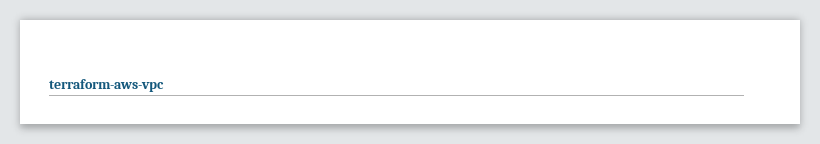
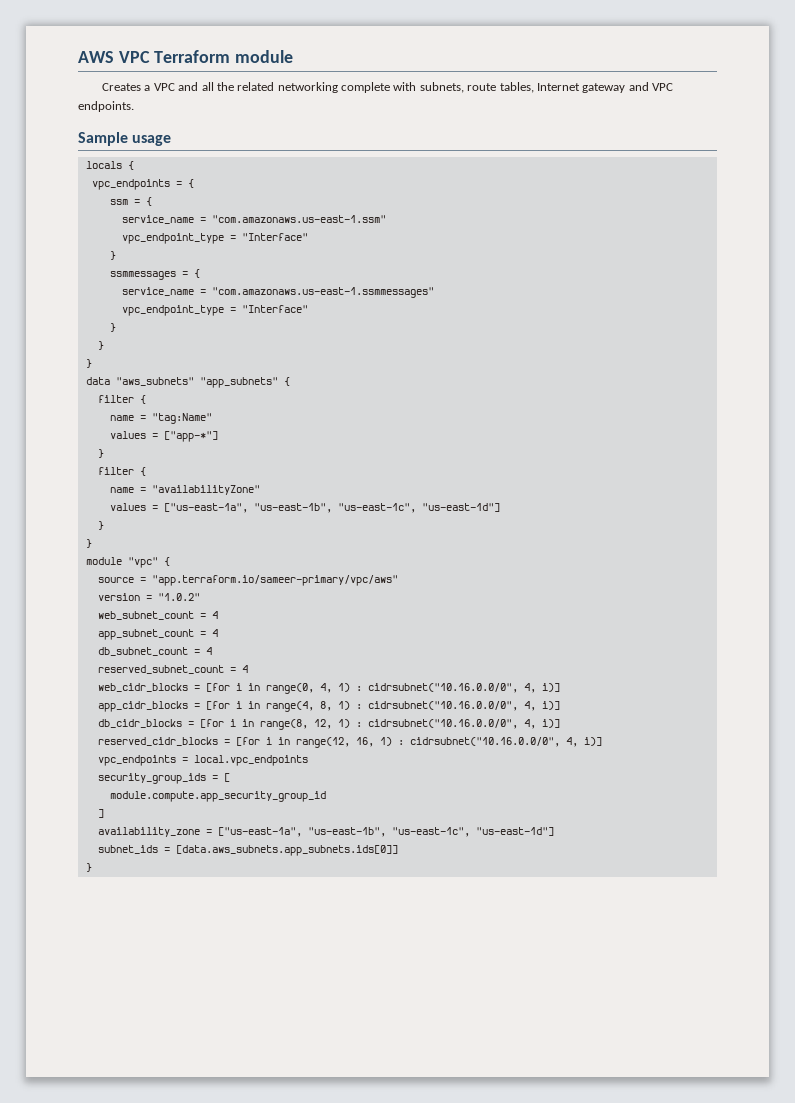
- terraform-aws-vpc
+ AWS VPC Terraform module
+ Creates a VPC and all the related networking complete with subnets, route tables, Internet gateway and VPC endpoints.
+ Sample usage
+ locals {
+ vpc_endpoints = {
+ ssm = {
+ service_name = "com.amazonaws.us-east-1.ssm"
+ vpc_endpoint_type = "Interface"
+ }
+ ssmmessages = {
+ service_name = "com.amazonaws.us-east-1.ssmmessages"
+ vpc_endpoint_type = "Interface"
+ }
+ }
+ }
+ data "aws_subnets" "app_subnets" {
+ filter {
+ name = "tag:Name"
+ values = ["app-*"]
+ }
+ filter {
+ name = "availabilityZone"
+ values = ["us-east-1a", "us-east-1b", "us-east-1c", "us-east-1d"]
+ }
+ }
+ module "vpc" {
+ source = "app.terraform.io/sameer-primary/vpc/aws"
+ version = "1.0.2"
+ web_subnet_count = 4
+ app_subnet_count = 4
+ db_subnet_count = 4
+ reserved_subnet_count = 4
+ web_cidr_blocks = [for i in range(0, 4, 1) : cidrsubnet("10.16.0.0/0", 4, i)]
+ app_cidr_blocks = [for i in range(4, 8, 1) : cidrsubnet("10.16.0.0/0", 4, i)]
+ db_cidr_blocks = [for i in range(8, 12, 1) : cidrsubnet("10.16.0.0/0", 4, i)]
+ reserved_cidr_blocks = [for i in range(12, 16, 1) : cidrsubnet("10.16.0.0/0", 4, i)]
+ vpc_endpoints = local.vpc_endpoints
+ security_group_ids = [
+ module.compute.app_security_group_id
+ ]
+ availability_zone = ["us-east-1a", "us-east-1b", "us-east-1c", "us-east-1d"]
+ subnet_ids = [data.aws_subnets.app_subnets.ids[0]]
+ }

